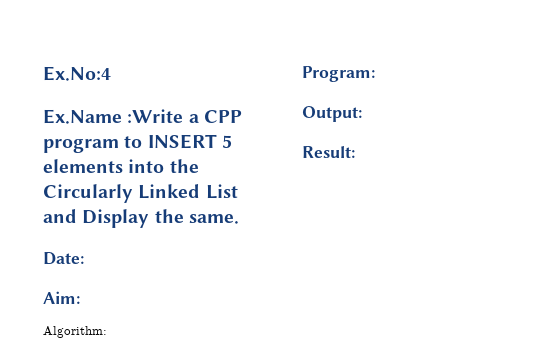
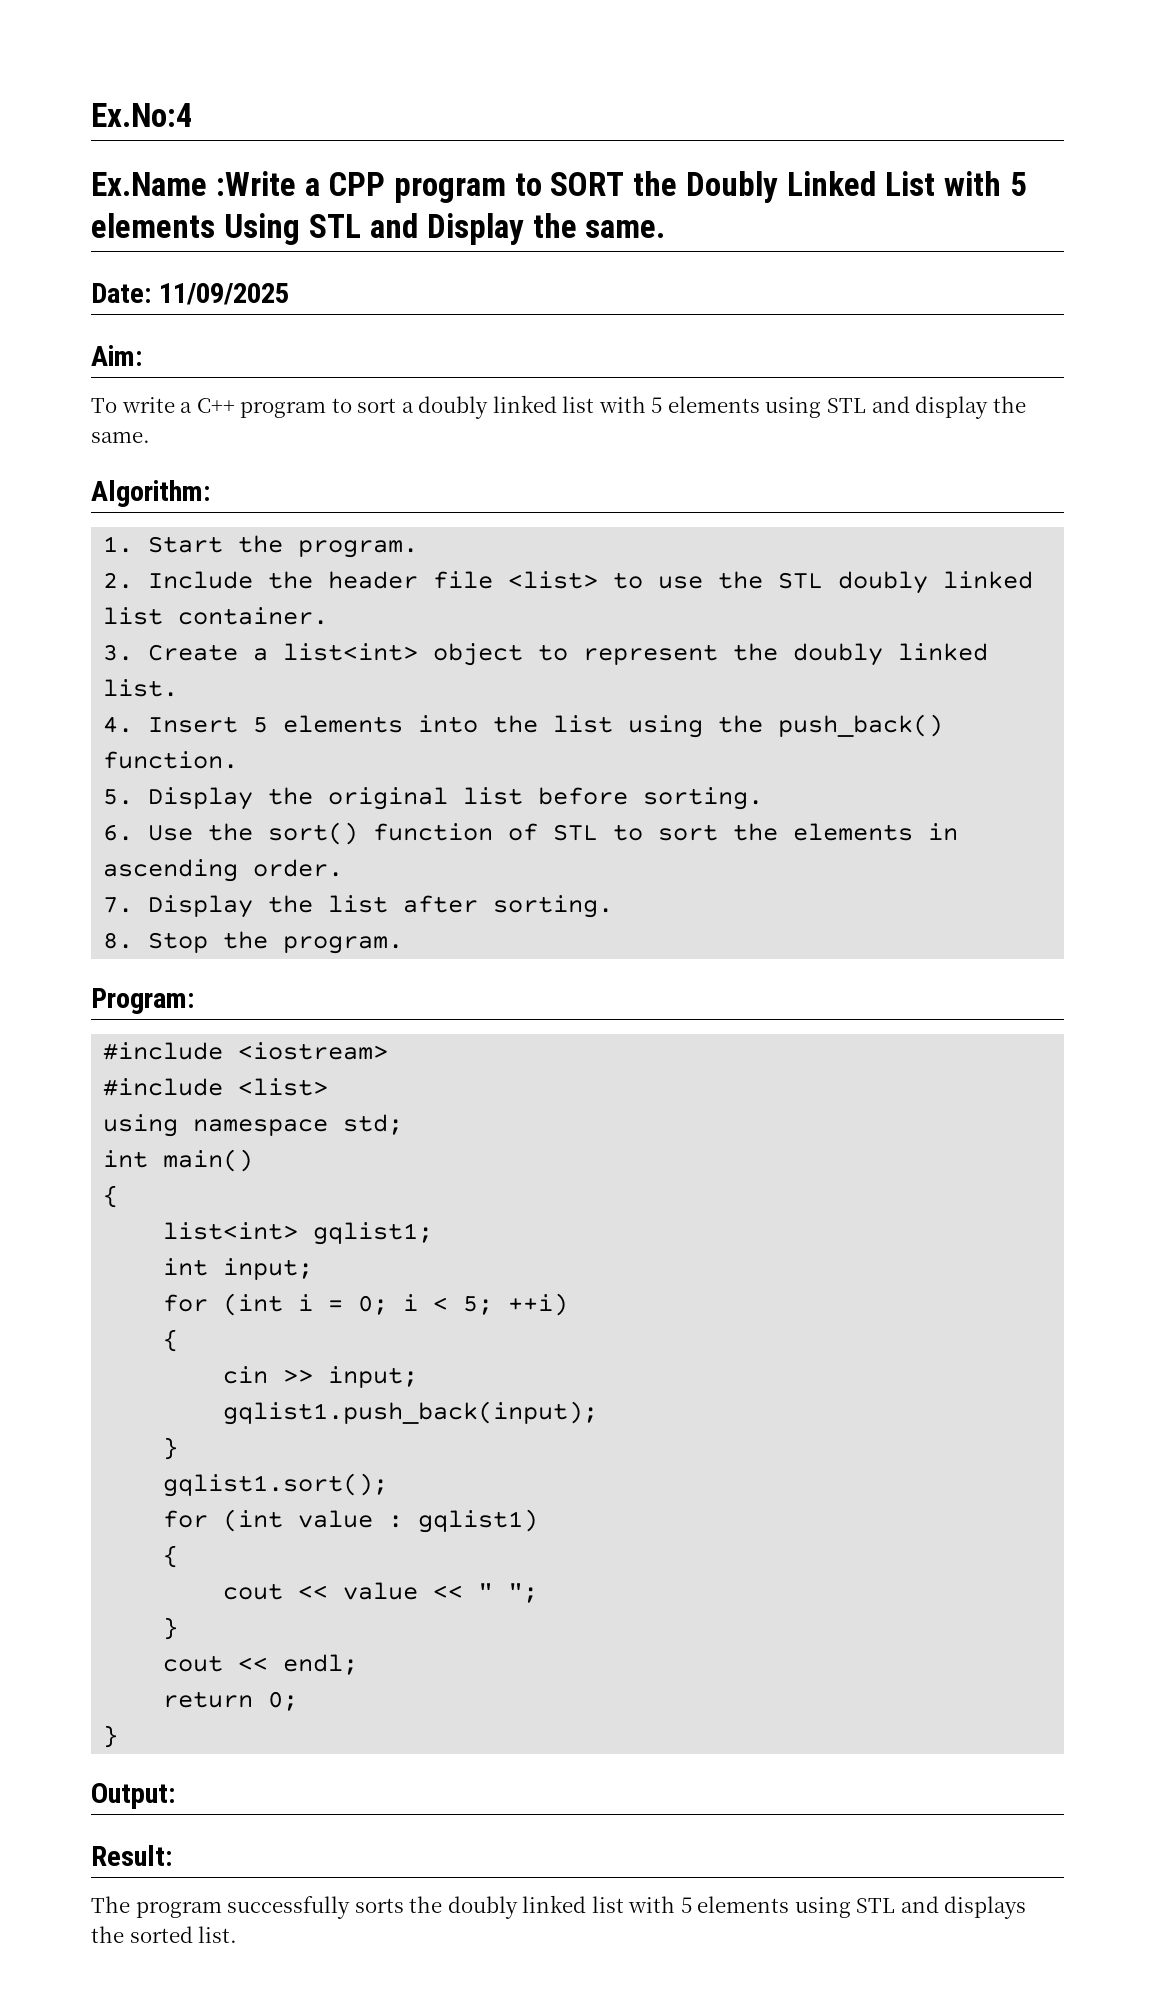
- Ex.Name :Write a CPP program to INSERT 5 elements into the Circularly Linked List and Display the same.
+ Ex.Name :Write a CPP program to SORT the Doubly Linked List with 5 elements Using STL and Display the same.
- Date:
+ Date: 11/09/2025
+ To write a C++ program to sort a doubly linked list with 5 elements using STL and display the same.
  Algorithm:
+ 1. Start the program.
+ 2. Include the header file <list> to use the STL doubly linked list container.
+ 3. Create a list<int> object to represent the doubly linked list.
+ 4. Insert 5 elements into the list using the push_back() function.
+ 5. Display the original list before sorting.
+ 6. Use the sort() function of STL to sort the elements in ascending order.
+ 7. Display the list after sorting.
+ 8. Stop the program.
  Program:
+ #include <iostream>
+ #include <list>
+ using namespace std;
+ int main()
+ {
+ list<int> gqlist1;
+ int input;
+ for (int i = 0; i < 5; ++i)
+ {
+ cin >> input;
+ gqlist1.push_back(input);
+ }
+ gqlist1.sort();
+ for (int value : gqlist1)
+ {
+ cout << value << " ";
+ }
+ cout << endl;
+ return 0;
+ }
  Output:
  Result:
+ The program successfully sorts the doubly linked list with 5 elements using STL and displays the sorted list.

